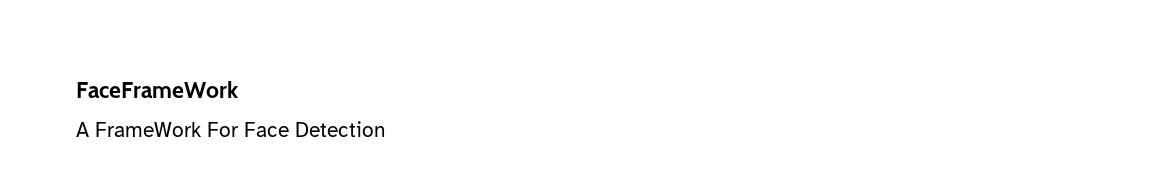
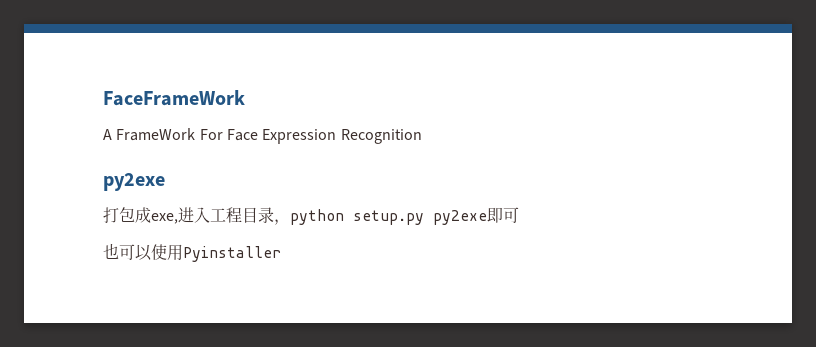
- A FrameWork For Face Detection
+ A FrameWork For Face Expression Recognition
+ py2exe
+ 打包成exe,进入工程目录，python setup.py py2exe即可
+ 也可以使用Pyinstaller

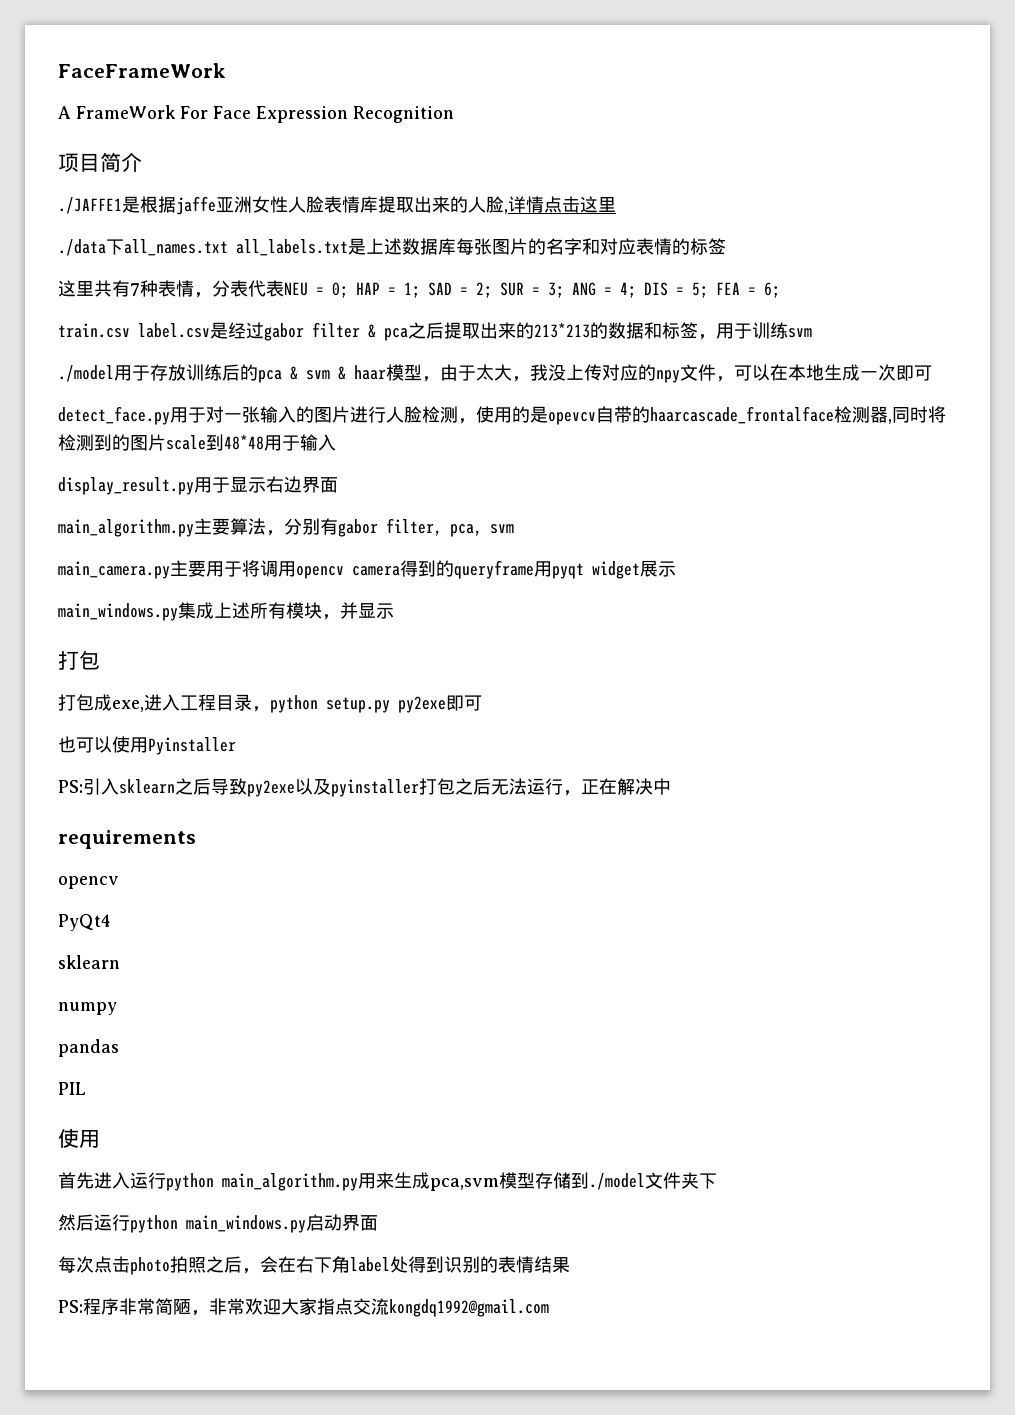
  A FrameWork For Face Expression Recognition
- py2exe
+ 项目简介
+ ./JAFFE1是根据jaffe亚洲女性人脸表情库提取出来的人脸,详情点击这里
+ ./data下all_names.txt all_labels.txt是上述数据库每张图片的名字和对应表情的标签
+ 这里共有7种表情，分表代表NEU = 0; HAP = 1; SAD = 2; SUR = 3; ANG = 4; DIS = 5; FEA = 6;
+ train.csv label.csv是经过gabor filter & pca之后提取出来的213*213的数据和标签，用于训练svm
+ ./model用于存放训练后的pca & svm & haar模型，由于太大，我没上传对应的npy文件，可以在本地生成一次即可
+ detect_face.py用于对一张输入的图片进行人脸检测，使用的是opevcv自带的haarcascade_frontalface检测器,同时将检测到的图片scale到48*48用于输入
+ display_result.py用于显示右边界面
+ main_algorithm.py主要算法，分别有gabor filter, pca, svm
+ main_camera.py主要用于将调用opencv camera得到的queryframe用pyqt widget展示
+ main_windows.py集成上述所有模块，并显示
+ 打包
+ PS:引入sklearn之后导致py2exe以及pyinstaller打包之后无法运行，正在解决中
+ requirements
+ opencv
+ PyQt4
+ sklearn
+ numpy
+ pandas
+ PIL
+ 使用
+ 首先进入运行python main_algorithm.py用来生成pca,svm模型存储到./model文件夹下
+ 然后运行python main_windows.py启动界面
+ 每次点击photo拍照之后，会在右下角label处得到识别的表情结果
+ PS:程序非常简陋，非常欢迎大家指点交流kongdq1992@gmail.com

